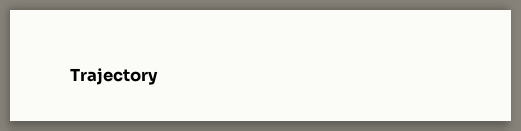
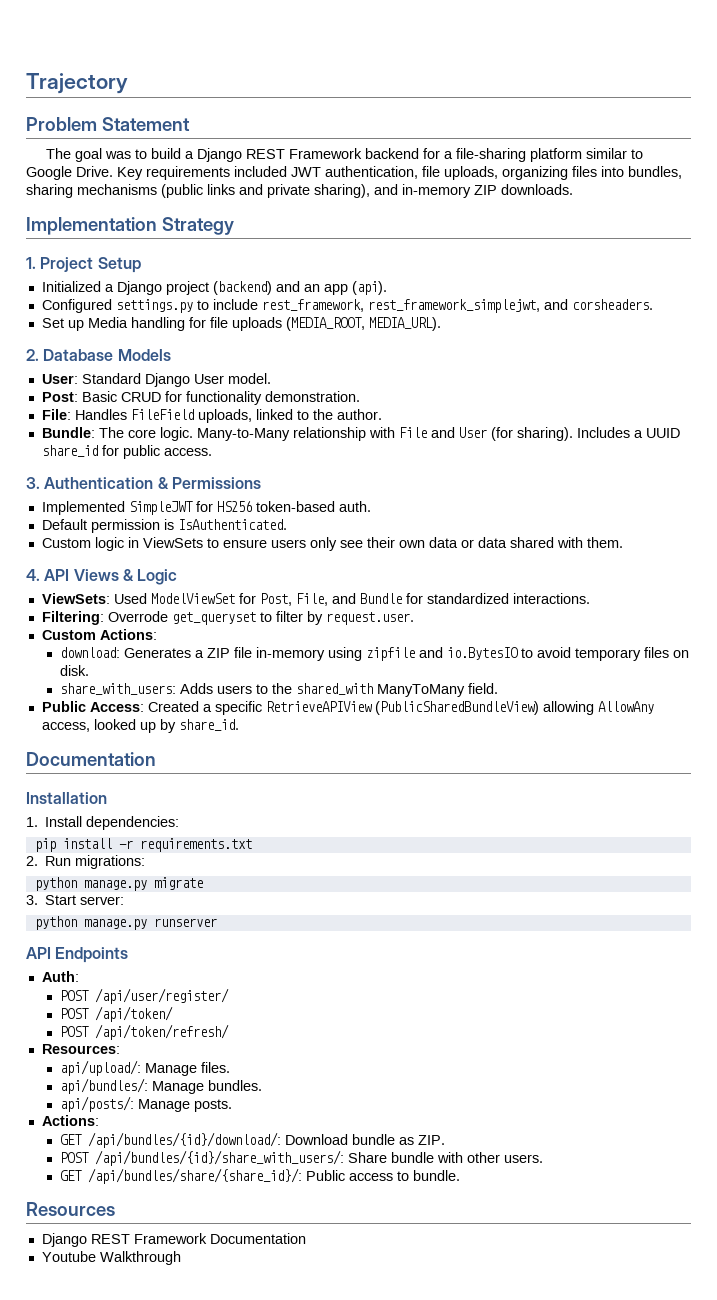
+ Problem Statement
+ The goal was to build a Django REST Framework backend for a file-sharing platform similar to Google Drive. Key requirements included JWT authentication, file uploads, organizing files into bundles, sharing mechanisms (public links and private sharing), and in-memory ZIP downloads.
+ Implementation Strategy
+ 1. Project Setup
+ Initialized a Django project (backend) and an app (api).
+ Configured settings.py to include rest_framework, rest_framework_simplejwt, and corsheaders.
+ Set up Media handling for file uploads (MEDIA_ROOT, MEDIA_URL).
+ 2. Database Models
+ User: Standard Django User model.
+ Post: Basic CRUD for functionality demonstration.
+ File: Handles FileField uploads, linked to the author.
+ Bundle: The core logic. Many-to-Many relationship with File and User (for sharing). Includes a UUID share_id for public access.
+ 3. Authentication & Permissions
+ Implemented SimpleJWT for HS256 token-based auth.
+ Default permission is IsAuthenticated.
+ Custom logic in ViewSets to ensure users only see their own data or data shared with them.
+ 4. API Views & Logic
+ ViewSets: Used ModelViewSet for Post, File, and Bundle for standardized interactions.
+ Filtering: Overrode get_queryset to filter by request.user.
+ Custom Actions:
+ download: Generates a ZIP file in-memory using zipfile and io.BytesIO to avoid temporary files on disk.
+ share_with_users: Adds users to the shared_with ManyToMany field.
+ Public Access: Created a specific RetrieveAPIView (PublicSharedBundleView) allowing AllowAny access, looked up by share_id.
+ Documentation
+ Installation
+ 1. Install dependencies:
+ pip install -r requirements.txt
+ 2. Run migrations:
+ python manage.py migrate
+ 3. Start server:
+ python manage.py runserver
+ API Endpoints
+ Auth:
+ POST /api/user/register/
+ POST /api/token/
+ POST /api/token/refresh/
+ Resources:
+ api/upload/: Manage files.
+ api/bundles/: Manage bundles.
+ api/posts/: Manage posts.
+ Actions:
+ GET /api/bundles/{id}/download/: Download bundle as ZIP.
+ POST /api/bundles/{id}/share_with_users/: Share bundle with other users.
+ GET /api/bundles/share/{share_id}/: Public access to bundle.
+ Resources
+ Django REST Framework Documentation
+ Youtube Walkthrough

